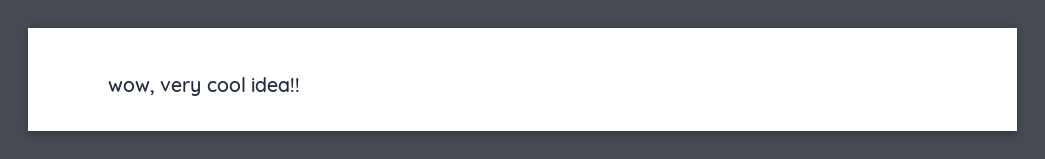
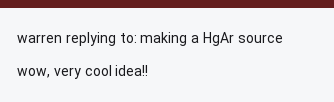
+ warren replying to: making a HgAr source

